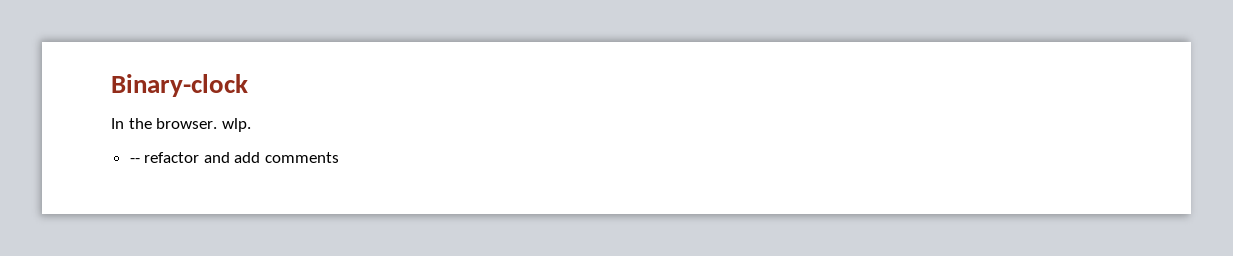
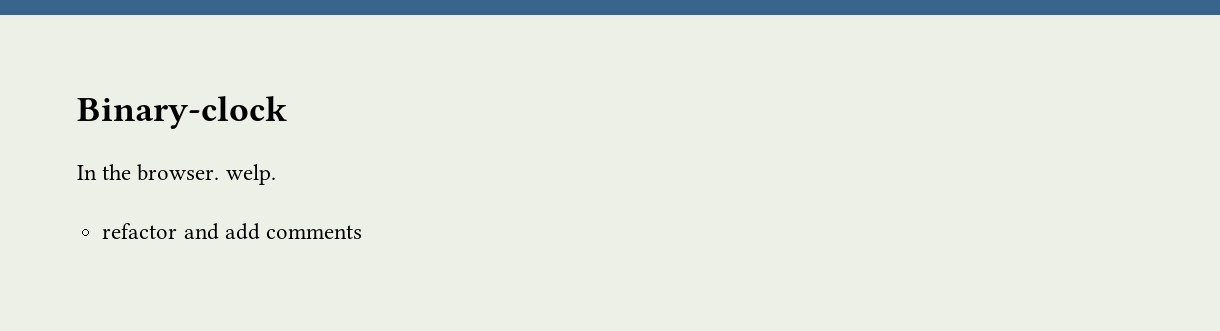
- In the browser. wlp.
- -- refactor and add comments
+ In the browser. welp.
+ refactor and add comments

